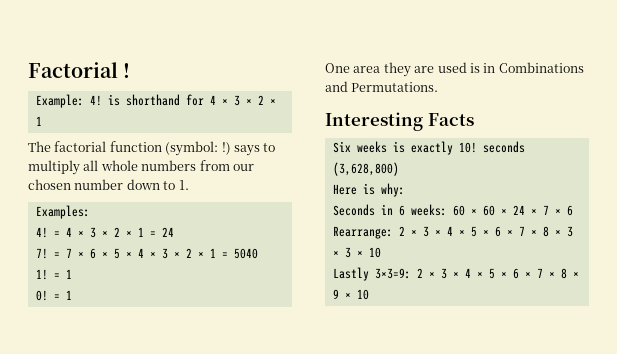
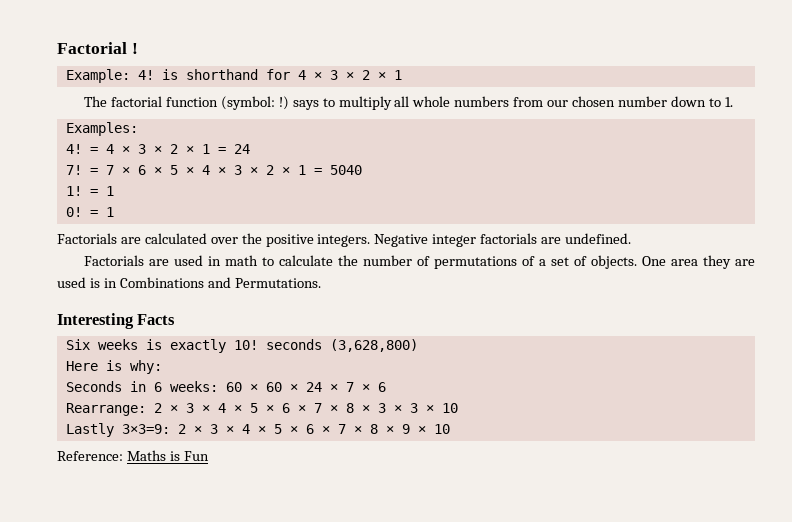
+ Factorials are calculated over the positive integers. Negative integer factorials are undefined.
+ Factorials are used in math to calculate the number of permutations of a set of objects.
+ Reference: Maths is Fun

